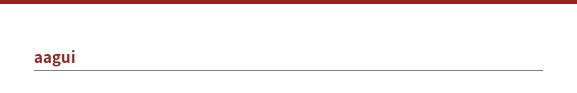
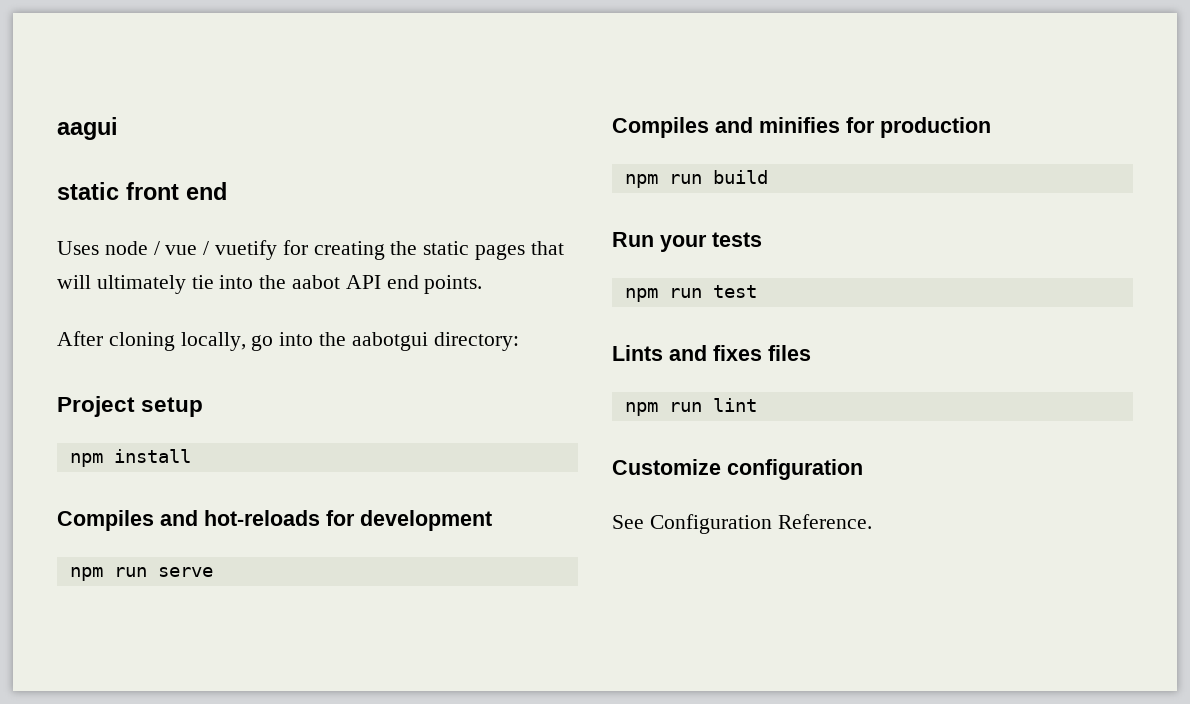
+ static front end
+ Uses node / vue / vuetify for creating the static pages that will ultimately tie into the aabot API end points.
+ After cloning locally, go into the aabotgui directory:
+ Project setup
+ npm install
+ Compiles and hot-reloads for development
+ npm run serve
+ Compiles and minifies for production
+ npm run build
+ Run your tests
+ npm run test
+ Lints and fixes files
+ npm run lint
+ Customize configuration
+ See Configuration Reference.

